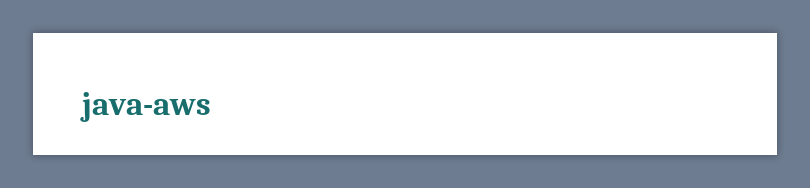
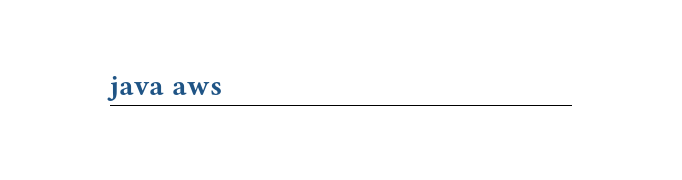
- java-aws
+ java aws

